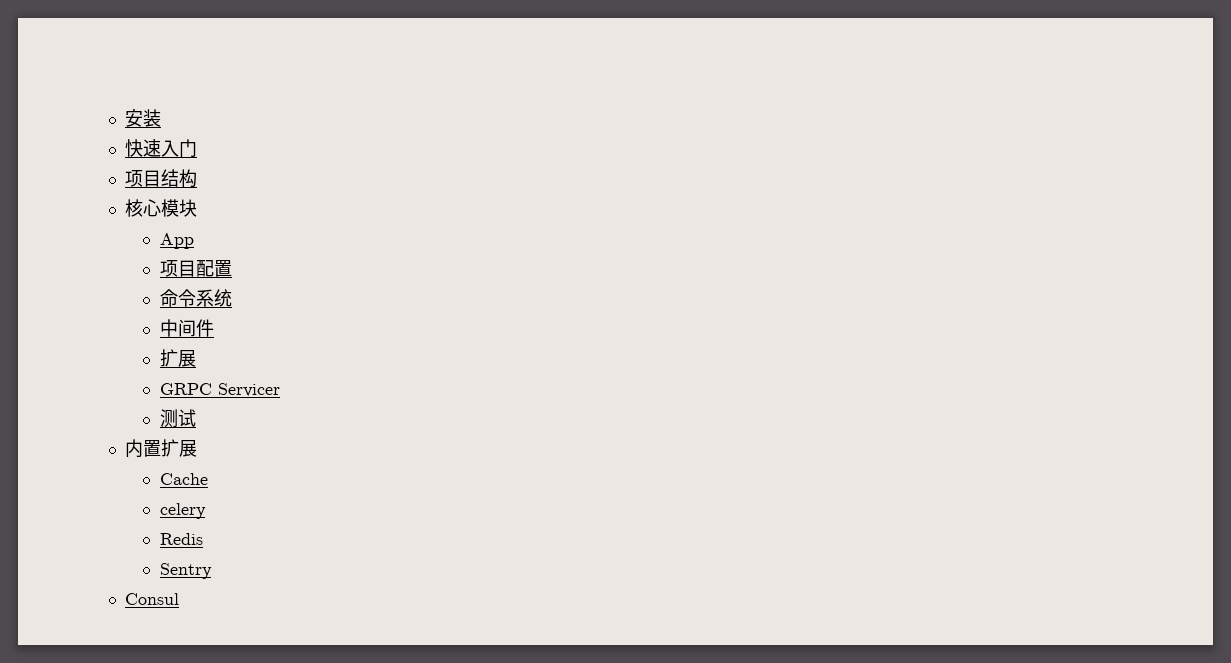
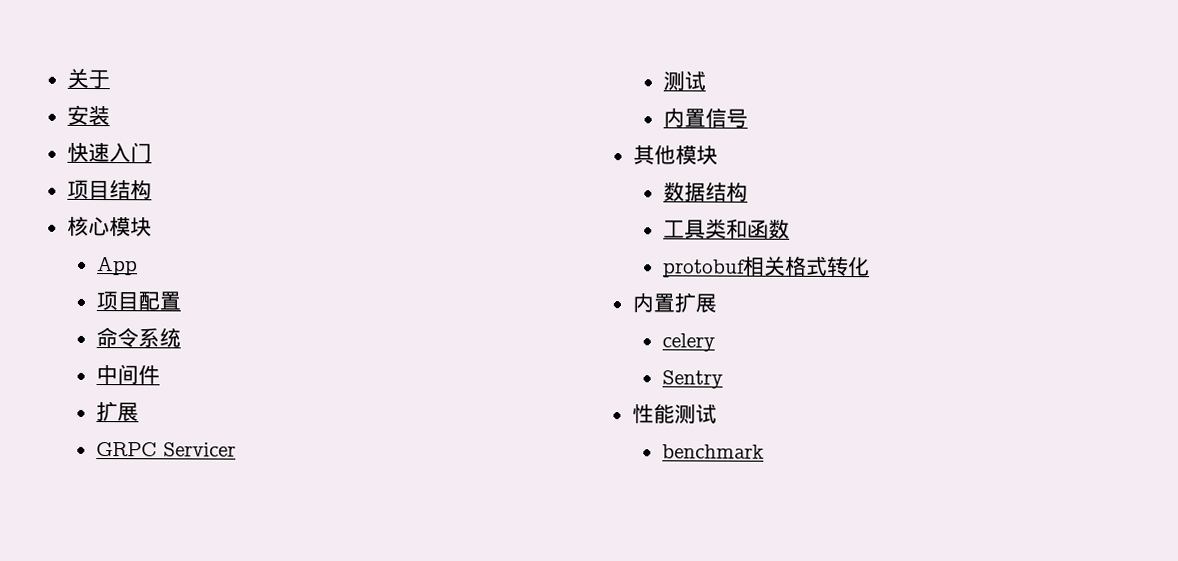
+ 关于
+ 内置信号
+ 其他模块
+ 数据结构
+ 工具类和函数
+ protobuf相关格式转化
- Cache
- Redis
- Consul
+ 性能测试
+ benchmark

